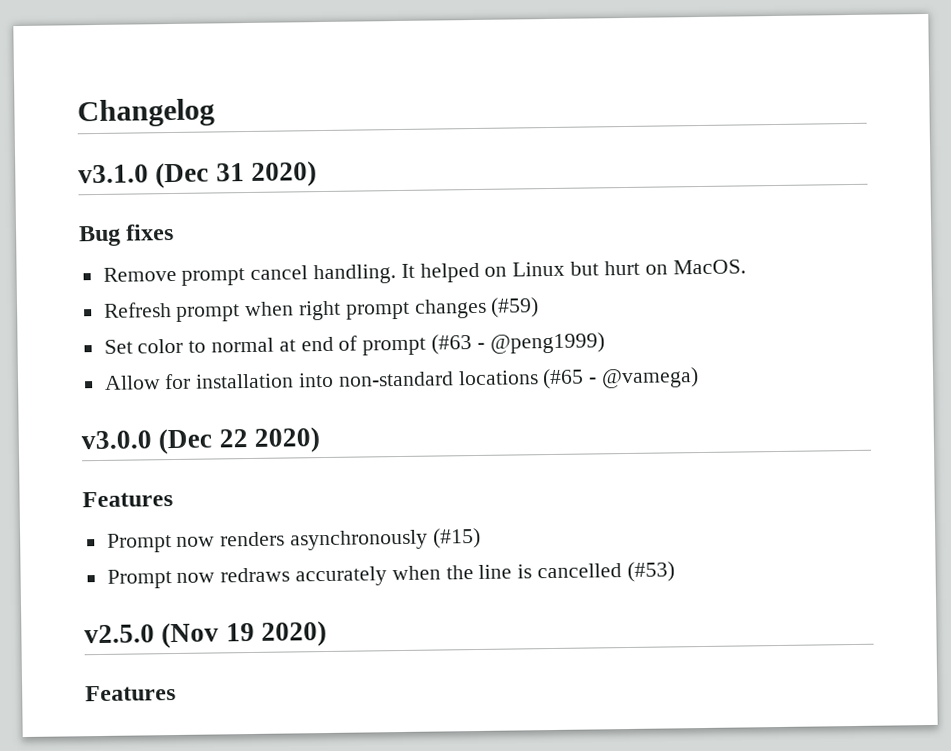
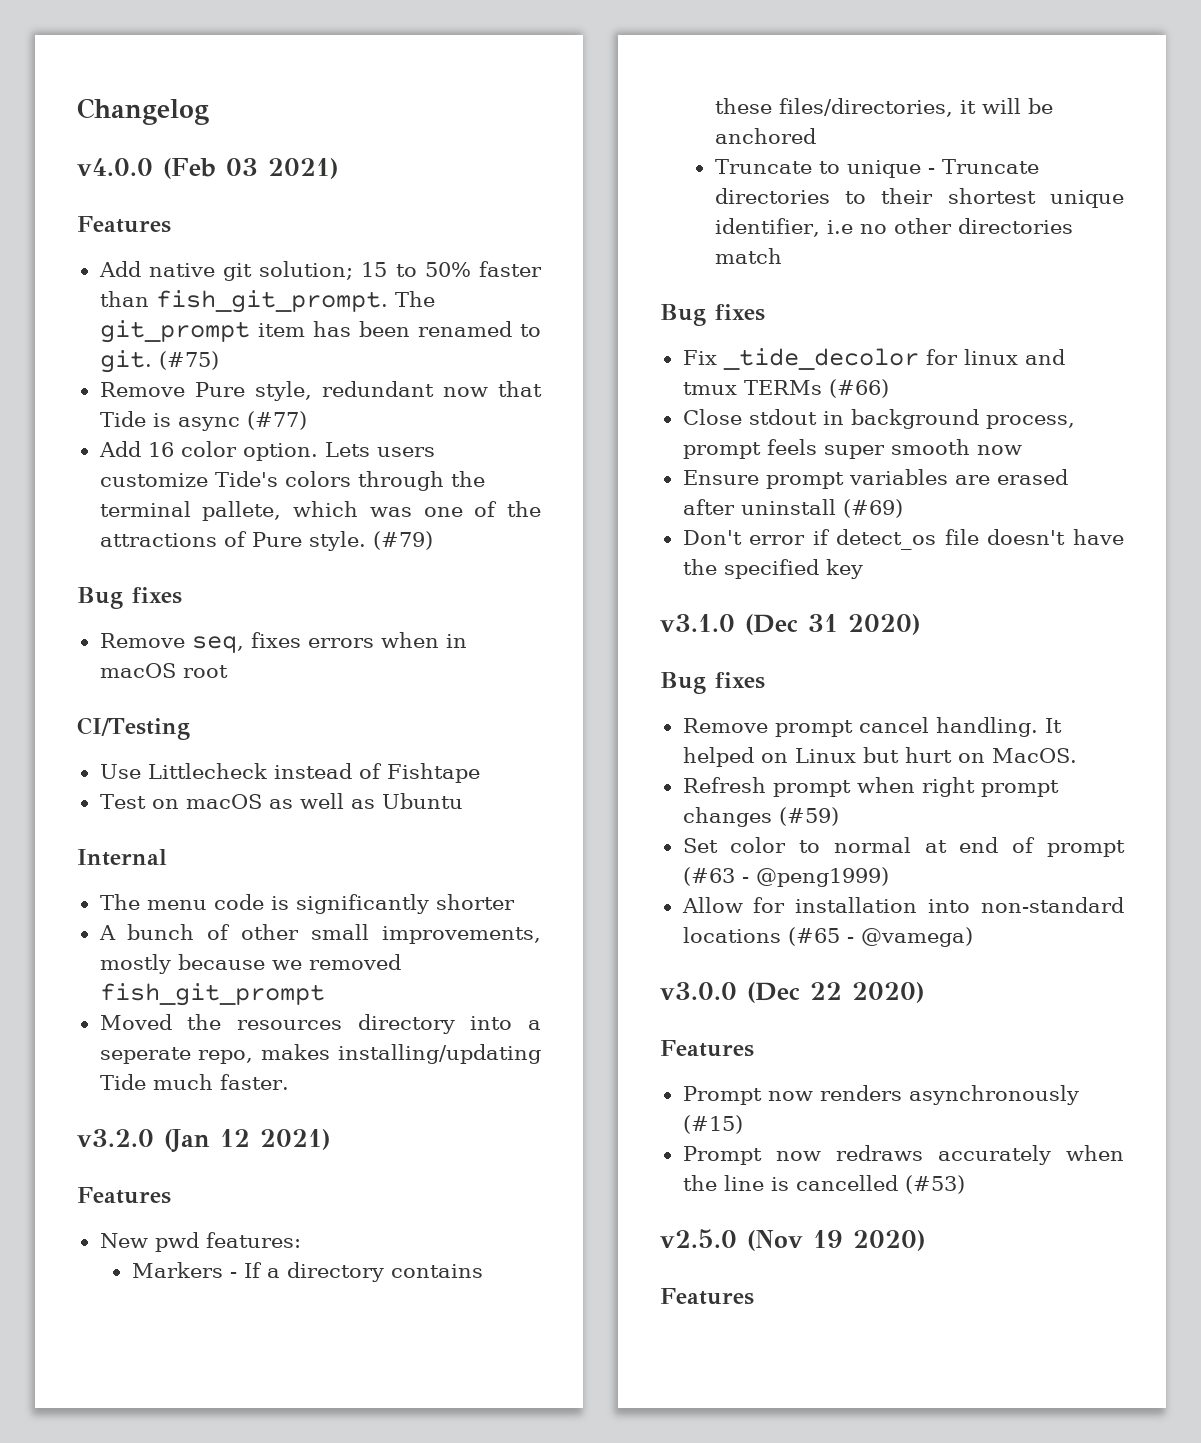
+ v4.0.0 (Feb 03 2021)
+ Features
+ Add native git solution; 15 to 50% faster than fish_git_prompt. The git_prompt item has been renamed to git. (#75)
+ Remove Pure style, redundant now that Tide is async (#77)
+ Add 16 color option. Lets users customize Tide's colors through the terminal pallete, which was one of the attractions of Pure style. (#79)
+ Bug fixes
+ Remove seq, fixes errors when in macOS root
+ CI/Testing
+ Use Littlecheck instead of Fishtape
+ Test on macOS as well as Ubuntu
+ Internal
+ The menu code is significantly shorter
+ A bunch of other small improvements, mostly because we removed fish_git_prompt
+ Moved the resources directory into a seperate repo, makes installing/updating Tide much faster.
+ v3.2.0 (Jan 12 2021)
+ Features
+ New pwd features:
+ Markers - If a directory contains these files/directories, it will be anchored
+ Truncate to unique - Truncate directories to their shortest unique identifier, i.e no other directories match
+ Bug fixes
+ Fix _tide_decolor for linux and tmux TERMs (#66)
+ Close stdout in background process, prompt feels super smooth now
+ Ensure prompt variables are erased after uninstall (#69)
+ Don't error if detect_os file doesn't have the specified key

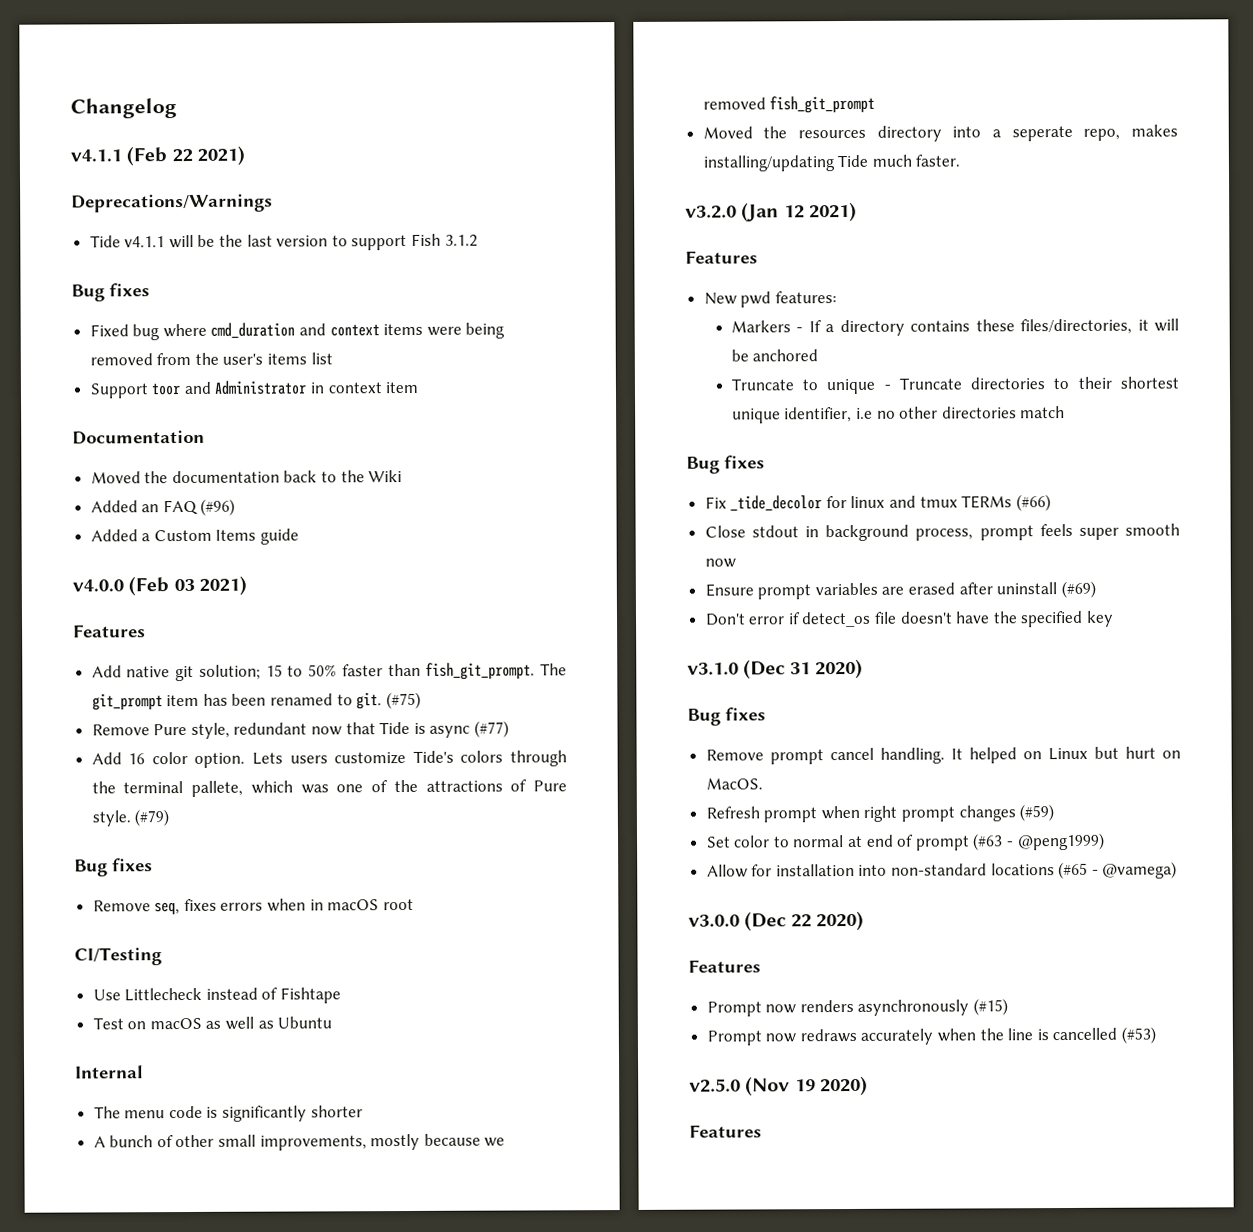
+ v4.1.1 (Feb 22 2021)
+ Deprecations/Warnings
+ Tide v4.1.1 will be the last version to support Fish 3.1.2
+ Bug fixes
+ Fixed bug where cmd_duration and context items were being removed from the user's items list
+ Support toor and Administrator in context item
+ Documentation
+ Moved the documentation back to the Wiki
+ Added an FAQ (#96)
+ Added a Custom Items guide

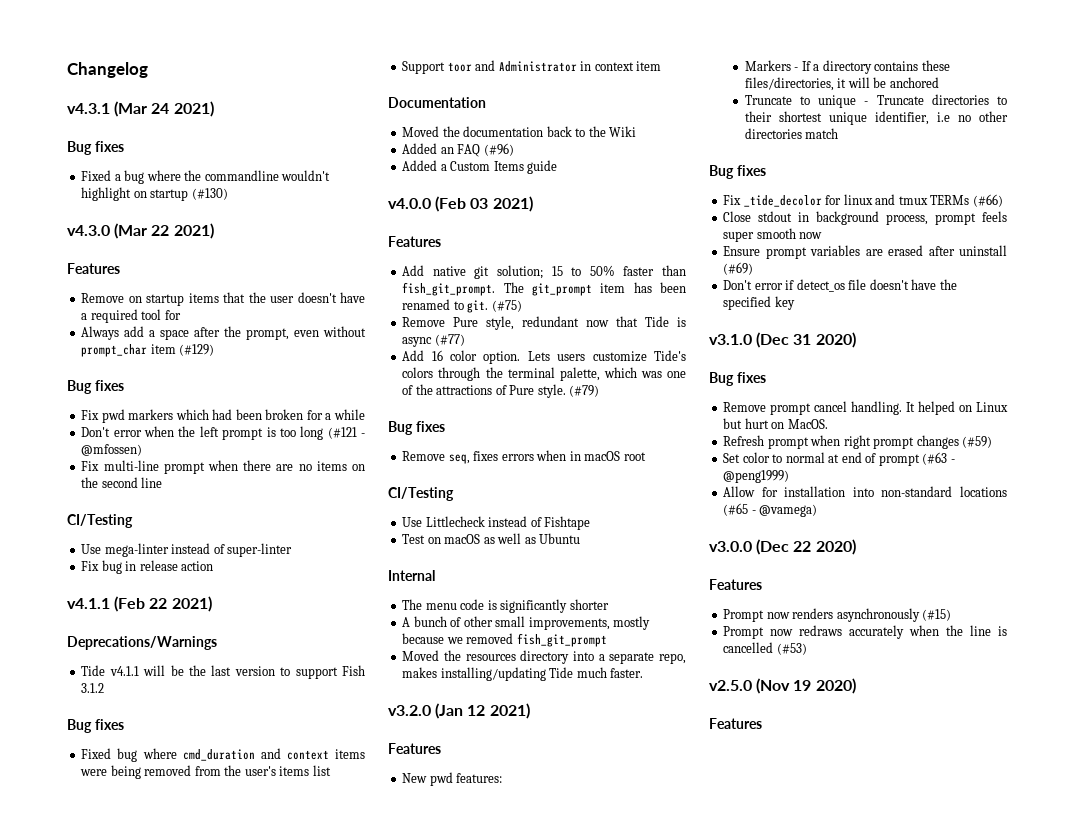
+ v4.3.1 (Mar 24 2021)
+ Bug fixes
+ Fixed a bug where the commandline wouldn't highlight on startup (#130)
+ v4.3.0 (Mar 22 2021)
+ Features
+ Remove on startup items that the user doesn't have a required tool for
+ Always add a space after the prompt, even without prompt_char item (#129)
+ Bug fixes
+ Fix pwd markers which had been broken for a while
+ Don't error when the left prompt is too long (#121 - @mfossen)
+ Fix multi-line prompt when there are no items on the second line
+ CI/Testing
+ Use mega-linter instead of super-linter
+ Fix bug in release action
- Lets users customize Tide's colors through the terminal pallete, which was one of the attractions of Pure style.
+ Lets users customize Tide's colors through the terminal palette, which was one of the attractions of Pure style.
- Moved the resources directory into a seperate repo, makes installing/updating Tide much faster.
+ Moved the resources directory into a separate repo, makes installing/updating Tide much faster.

